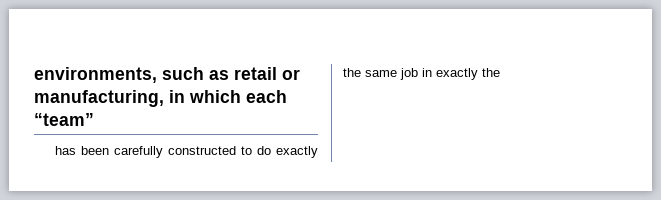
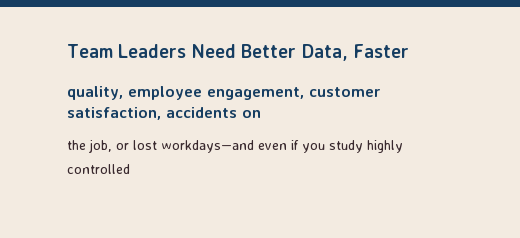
- environments, such as retail or manufacturing, in which each “team”
- has been carefully constructed to do exactly the same job in exactly the
+ Team Leaders Need Better Data, Faster
+ quality, employee engagement, customer satisfaction, accidents on
+ the job, or lost workdays—and even if you study highly controlled

